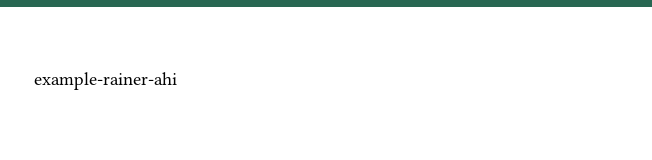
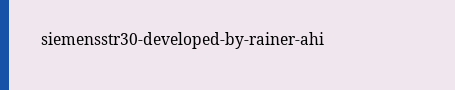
- example-rainer-ahi
+ siemensstr30-developed-by-rainer-ahi

